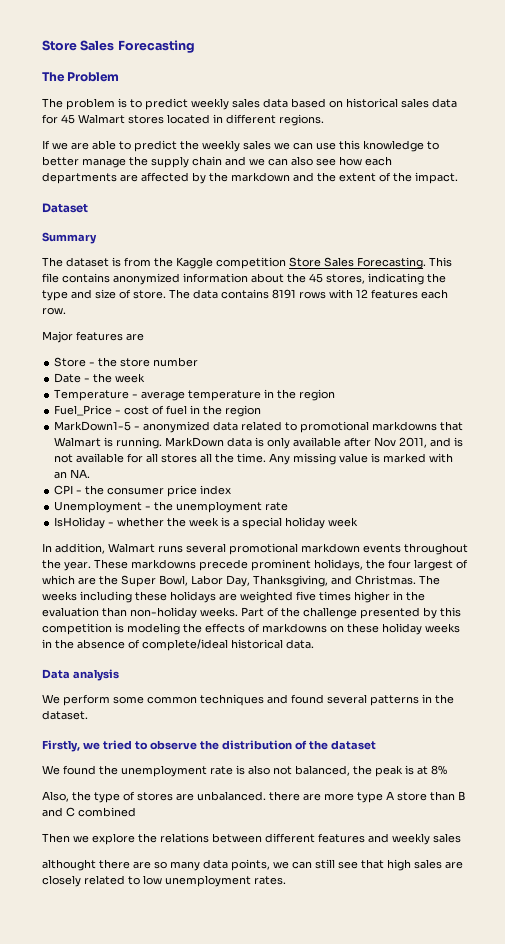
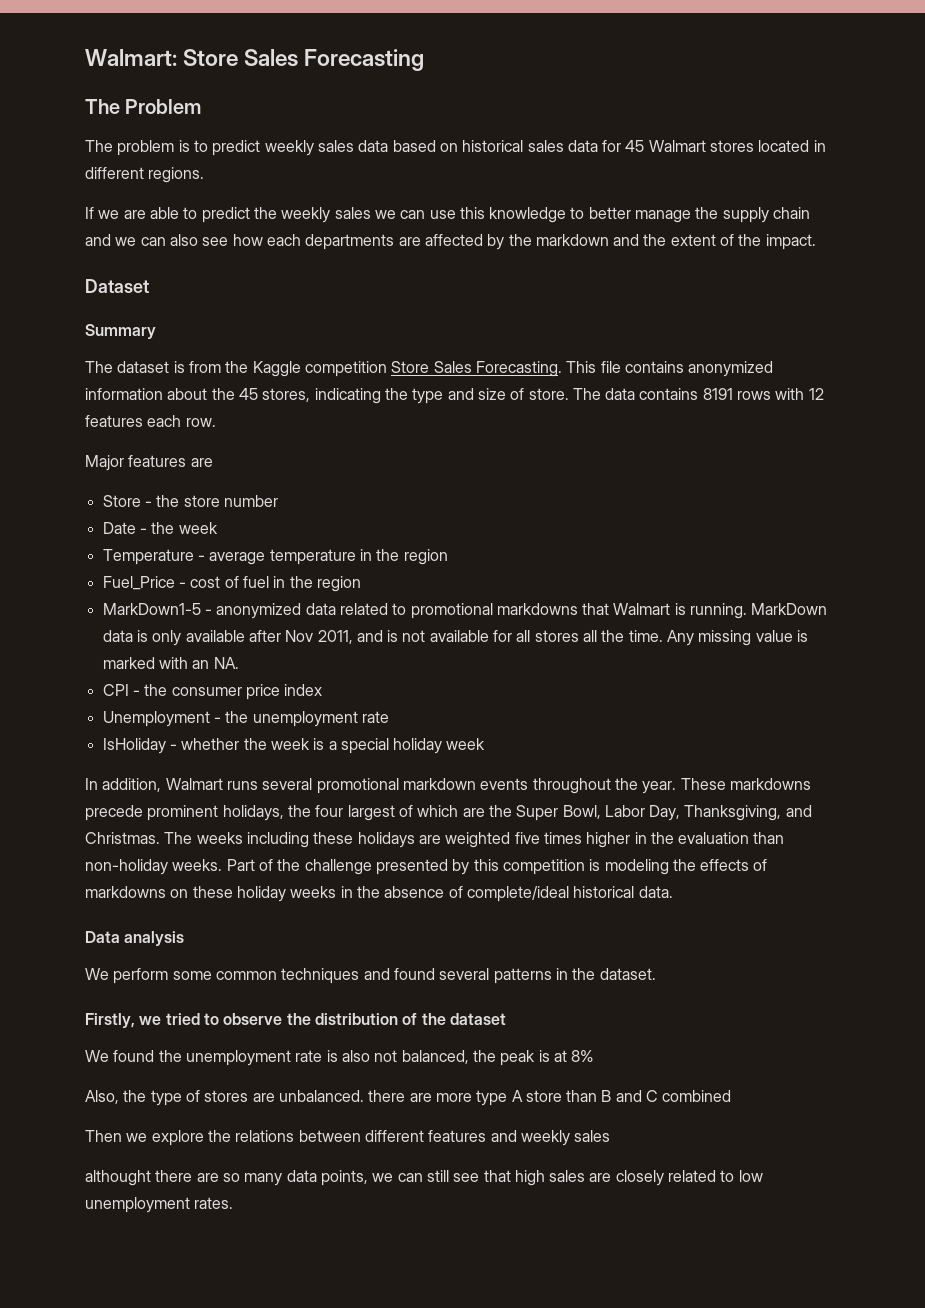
- Store Sales Forecasting
+ Walmart: Store Sales Forecasting

